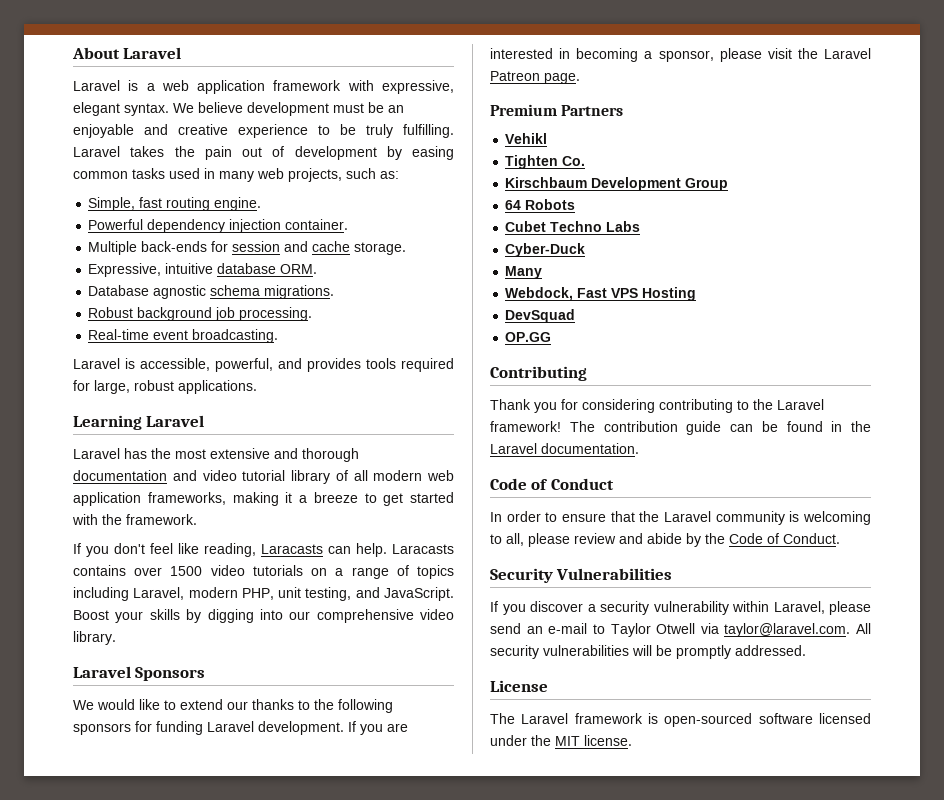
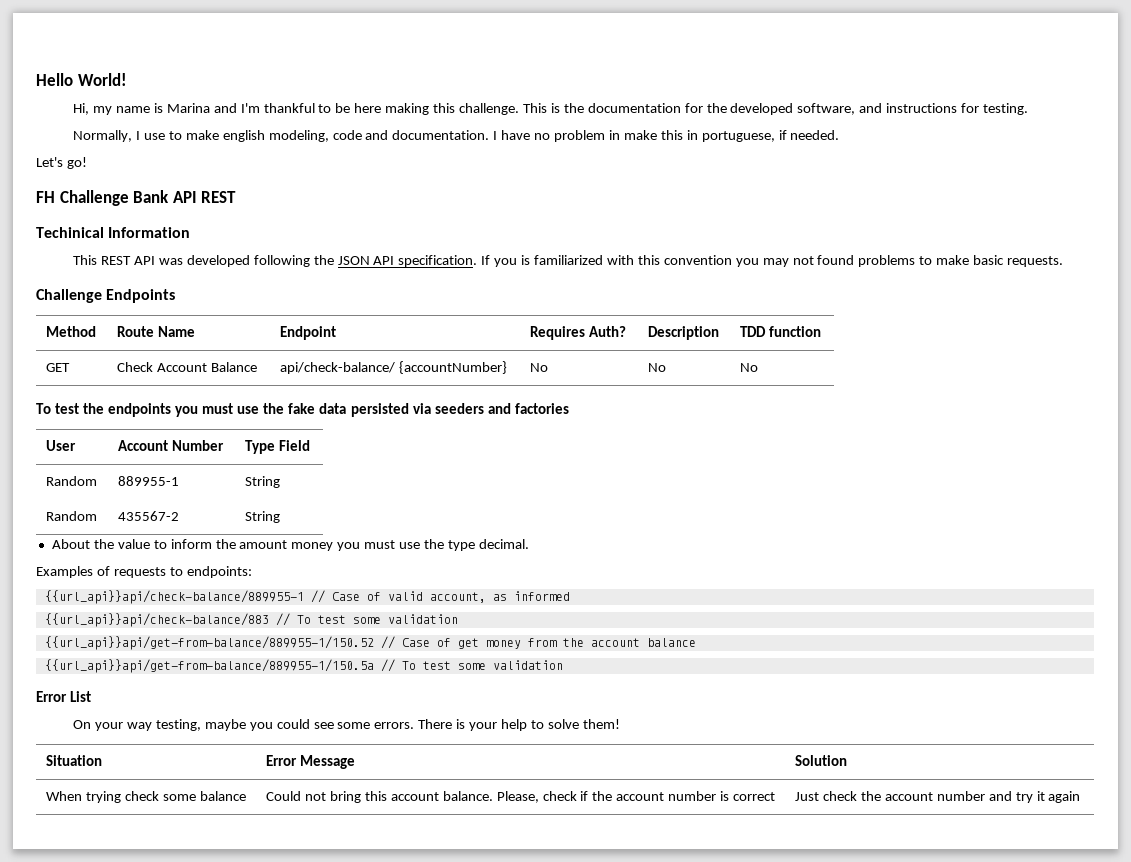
- About Laravel
- Laravel is a web application framework with expressive, elegant syntax. We believe development must be an enjoyable and creative experience to be truly fulfilling. Laravel takes the pain out of development by easing common tasks used in many web projects, such as:
- Simple, fast routing engine.
- Powerful dependency injection container.
- Multiple back-ends for session and cache storage.
- Expressive, intuitive database ORM.
- Database agnostic schema migrations.
- Robust background job processing.
- Real-time event broadcasting.
- Laravel is accessible, powerful, and provides tools required for large, robust applications.
- Learning Laravel
- Laravel has the most extensive and thorough documentation and video tutorial library of all modern web application frameworks, making it a breeze to get started with the framework.
- If you don't feel like reading, Laracasts can help. Laracasts contains over 1500 video tutorials on a range of topics including Laravel, modern PHP, unit testing, and JavaScript. Boost your skills by digging into our comprehensive video library.
- Laravel Sponsors
- We would like to extend our thanks to the following sponsors for funding Laravel development. If you are interested in becoming a sponsor, please visit the Laravel Patreon page.
- Premium Partners
- Vehikl
- Tighten Co.
- Kirschbaum Development Group
- 64 Robots
- Cubet Techno Labs
- Cyber-Duck
- Many
- Webdock, Fast VPS Hosting
- DevSquad
- OP.GG
- Contributing
- Thank you for considering contributing to the Laravel framework! The contribution guide can be found in the Laravel documentation.
- Code of Conduct
- In order to ensure that the Laravel community is welcoming to all, please review and abide by the Code of Conduct.
- Security Vulnerabilities
- If you discover a security vulnerability within Laravel, please send an e-mail to Taylor Otwell via taylor@laravel.com. All security vulnerabilities will be promptly addressed.
- License
- The Laravel framework is open-sourced software licensed under the MIT license.
+ Hello World!
+ Hi, my name is Marina and I'm thankful to be here making this challenge. This is the documentation for the developed software, and instructions for testing.
+ Normally, I use to make english modeling, code and documentation. I have no problem in make this in portuguese, if needed.
+ Let's go!
+ FH Challenge Bank API REST
+ Techinical Information
+ This REST API was developed following the JSON API specification. If you is familiarized with this convention you may not found problems to make basic requests.
+ Challenge Endpoints
+ Method | Route Name | Endpoint | Requires Auth? | Description | TDD function
+ GET | Check Account Balance | api/check-balance/ {accountNumber} | No | No | No
+ To test the endpoints you must use the fake data persisted via seeders and factories
+ User | Account Number | Type Field
+ Random | 889955-1 | String
+ Random | 435567-2 | String
+ About the value to inform the amount money you must use the type decimal.
+ Examples of requests to endpoints:
+ {{url_api}}api/check-balance/889955-1 // Case of valid account, as informed
+ {{url_api}}api/check-balance/883 // To test some validation
+ {{url_api}}api/get-from-balance/889955-1/150.52 // Case of get money from the account balance
+ {{url_api}}api/get-from-balance/889955-1/150.5a // To test some validation
+ Error List
+ On your way testing, maybe you could see some errors. There is your help to solve them!
+ Situation | Error Message | Solution
+ When trying check some balance | Could not bring this account balance. Please, check if the account number is correct | Just check the account number and try it again

